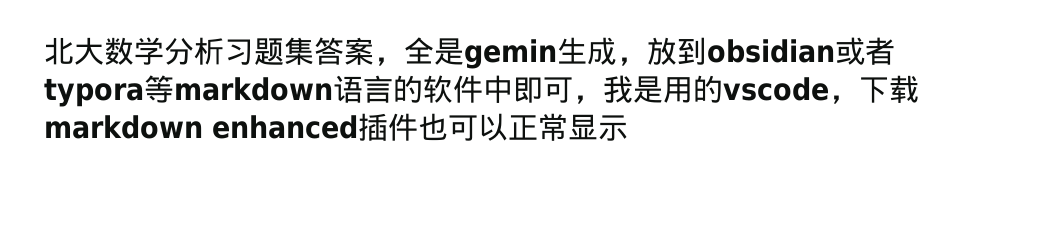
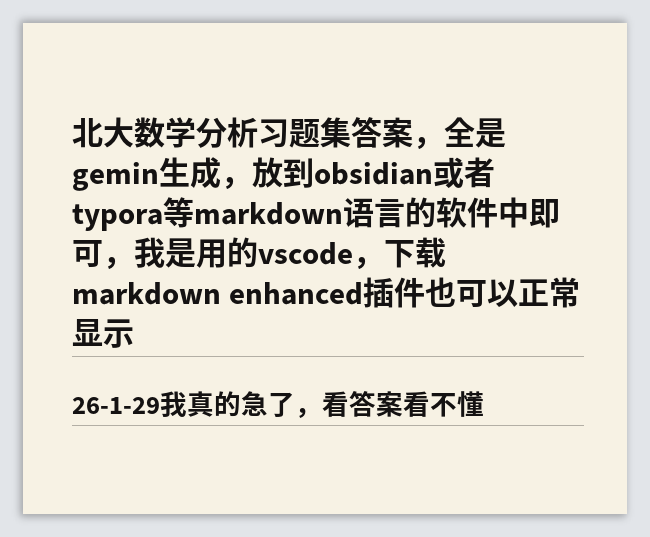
+ 26-1-29我真的急了，看答案看不懂

